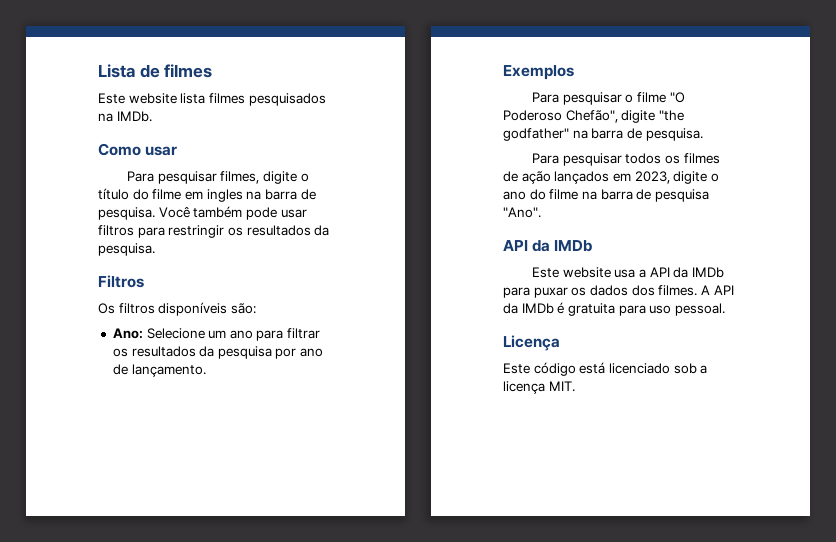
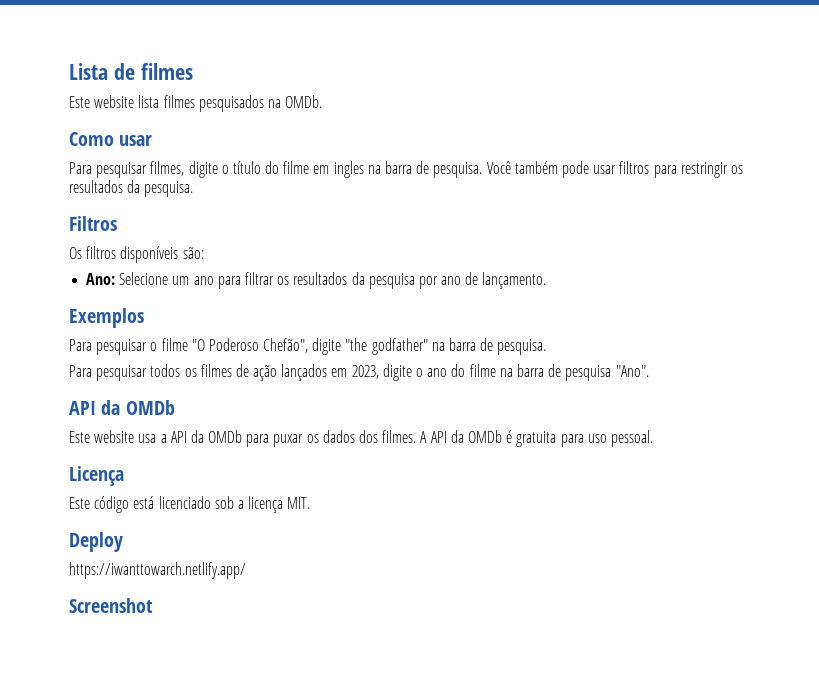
- Este website lista filmes pesquisados na IMDb.
+ Este website lista filmes pesquisados na OMDb.
  Para pesquisar todos os filmes de ação lançados em 2023, digite o ano do filme na barra de pesquisa "Ano".
- API da IMDb
+ API da OMDb
- Este website usa a API da IMDb para puxar os dados dos filmes.
+ Este website usa a API da OMDb para puxar os dados dos filmes.
- A API da IMDb é gratuita para uso pessoal.
+ A API da OMDb é gratuita para uso pessoal.
+ Deploy
+ https://iwanttowarch.netlify.app/
+ Screenshot

